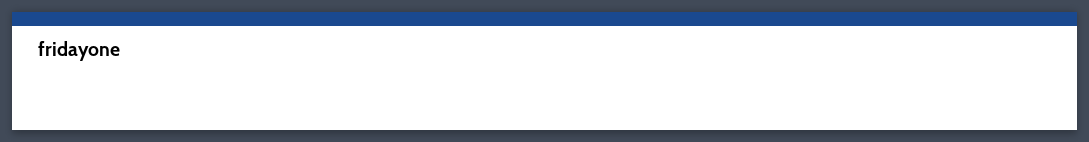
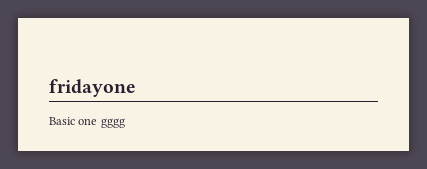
+ Basic one gggg

